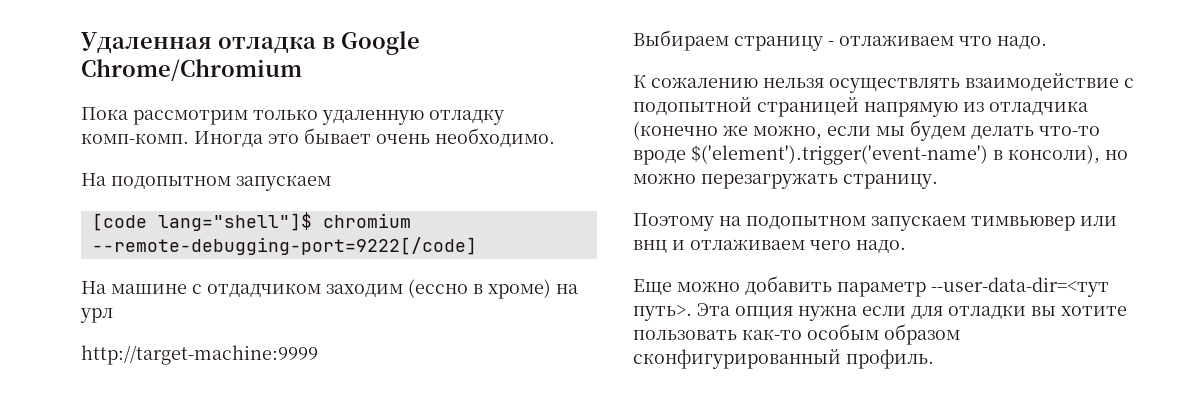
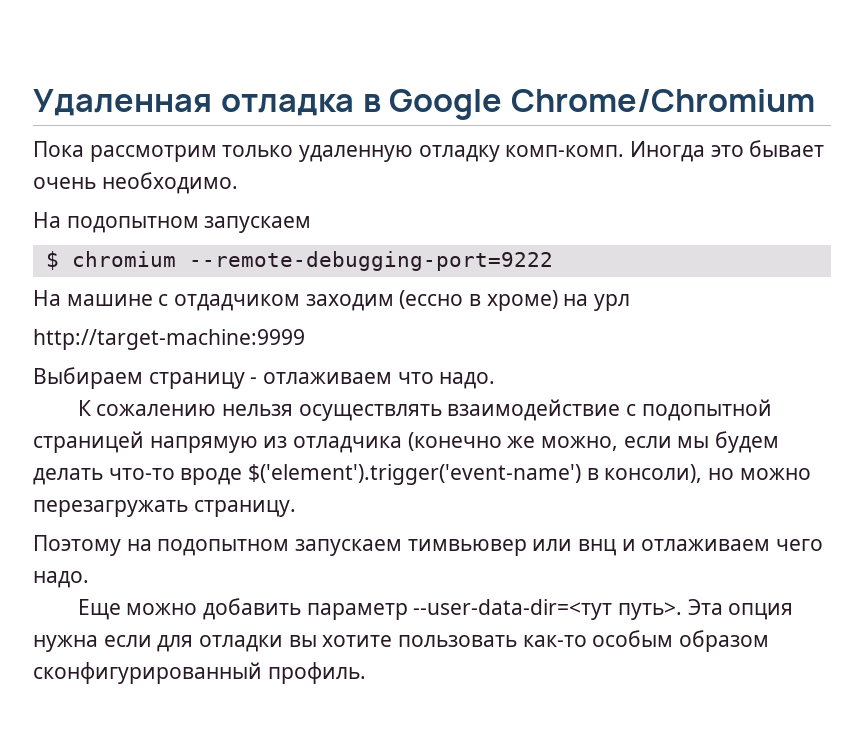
- [code lang="shell"]$ chromium --remote-debugging-port=9222[/code]
+ $ chromium --remote-debugging-port=9222

